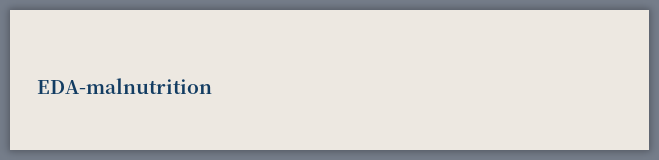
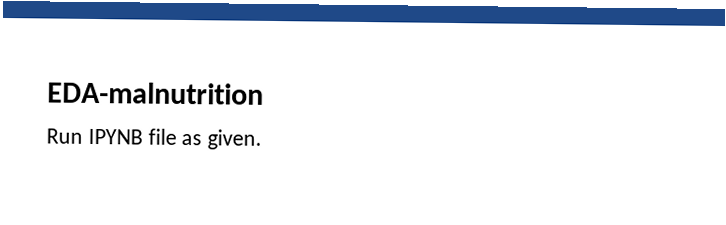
+ Run IPYNB file as given.

